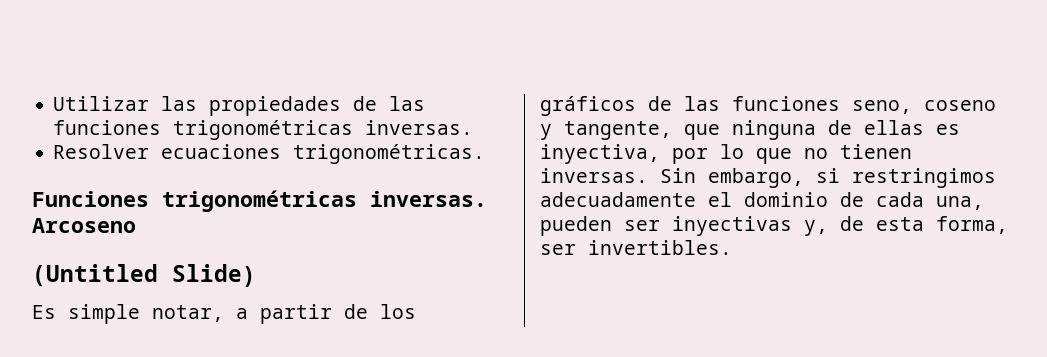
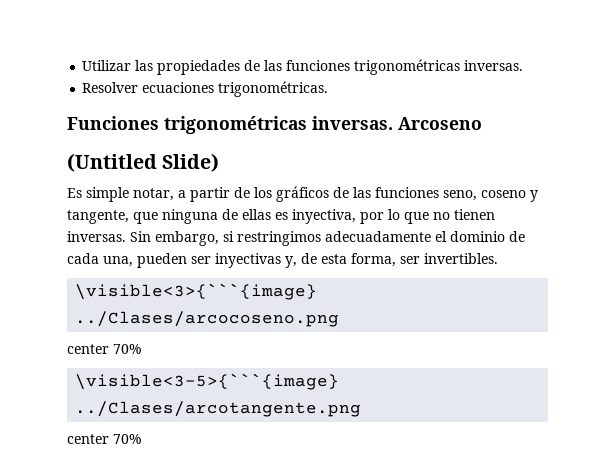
+ \visible<3>{```{image} ../Clases/arcocoseno.png
+ center 70%
+ \visible<3-5>{```{image} ../Clases/arcotangente.png
+ center 70%

